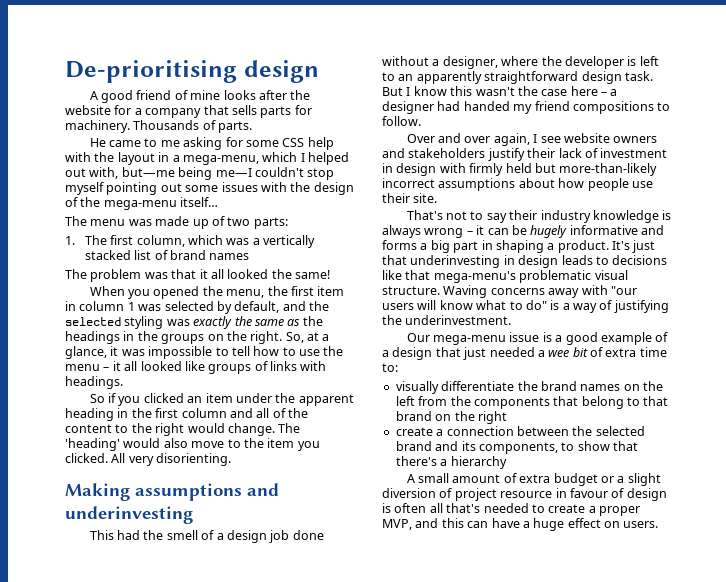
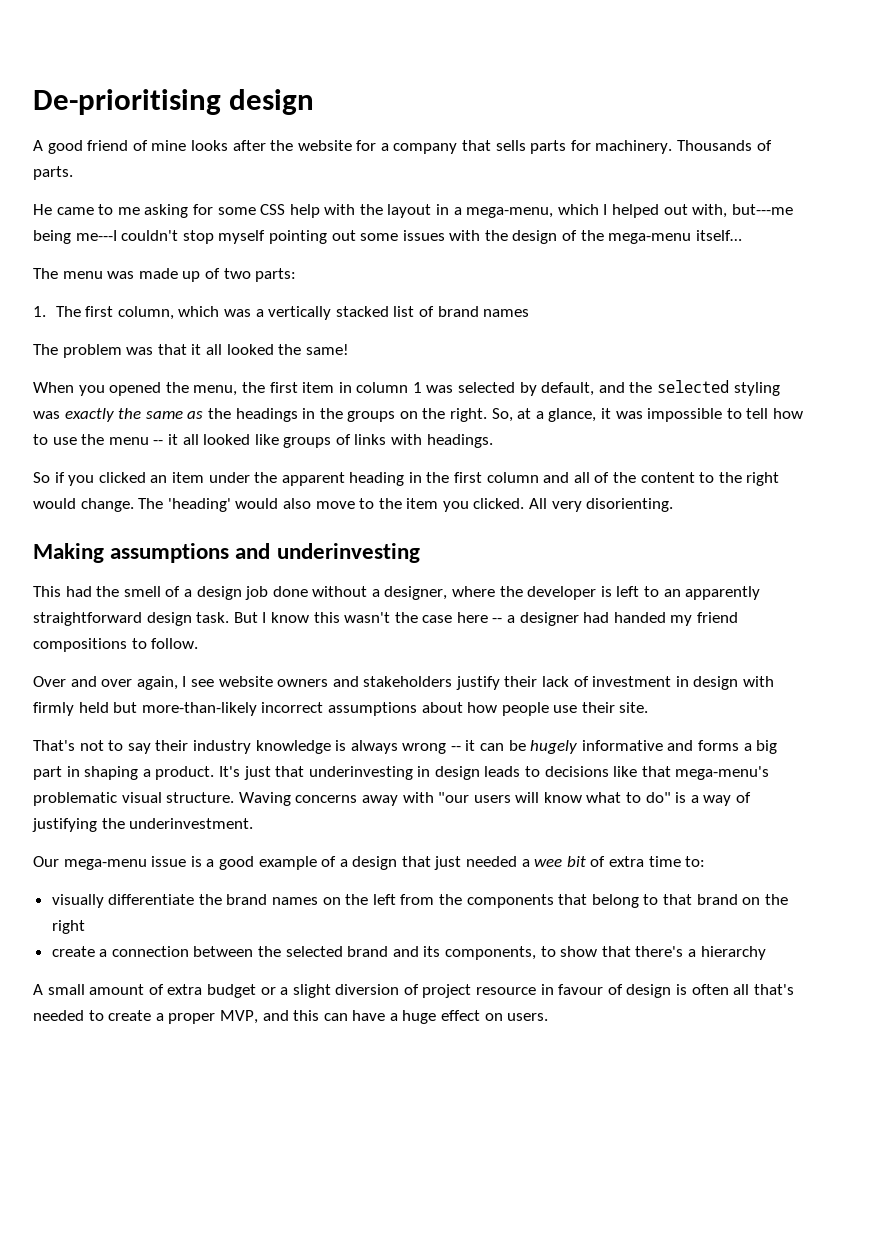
- He came to me asking for some CSS help with the layout in a mega-menu, which I helped out with, but—me being me—I couldn't stop myself pointing out some issues with the design of the mega-menu itself…
+ He came to me asking for some CSS help with the layout in a mega-menu, which I helped out with, but---me being me---I couldn't stop myself pointing out some issues with the design of the mega-menu itself…
- So, at a glance, it was impossible to tell how to use the menu – it all looked like groups of links with headings.
+ So, at a glance, it was impossible to tell how to use the menu -- it all looked like groups of links with headings.
- But I know this wasn't the case here – a designer had handed my friend compositions to follow.
+ But I know this wasn't the case here -- a designer had handed my friend compositions to follow.
- That's not to say their industry knowledge is always wrong – it can be hugely informative and forms a big part in shaping a product.
+ That's not to say their industry knowledge is always wrong -- it can be hugely informative and forms a big part in shaping a product.

